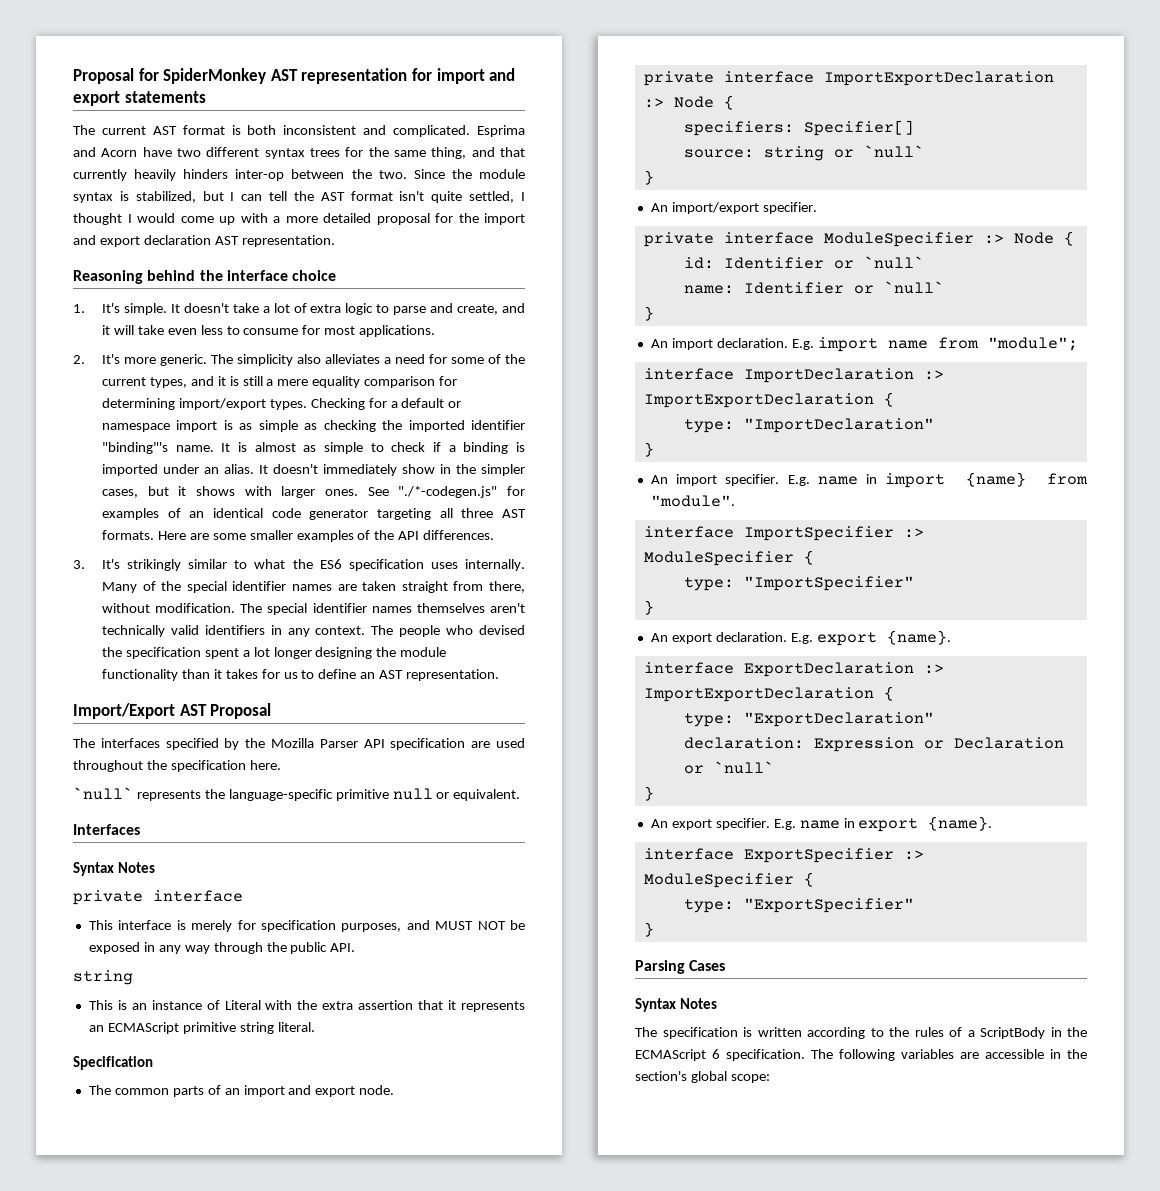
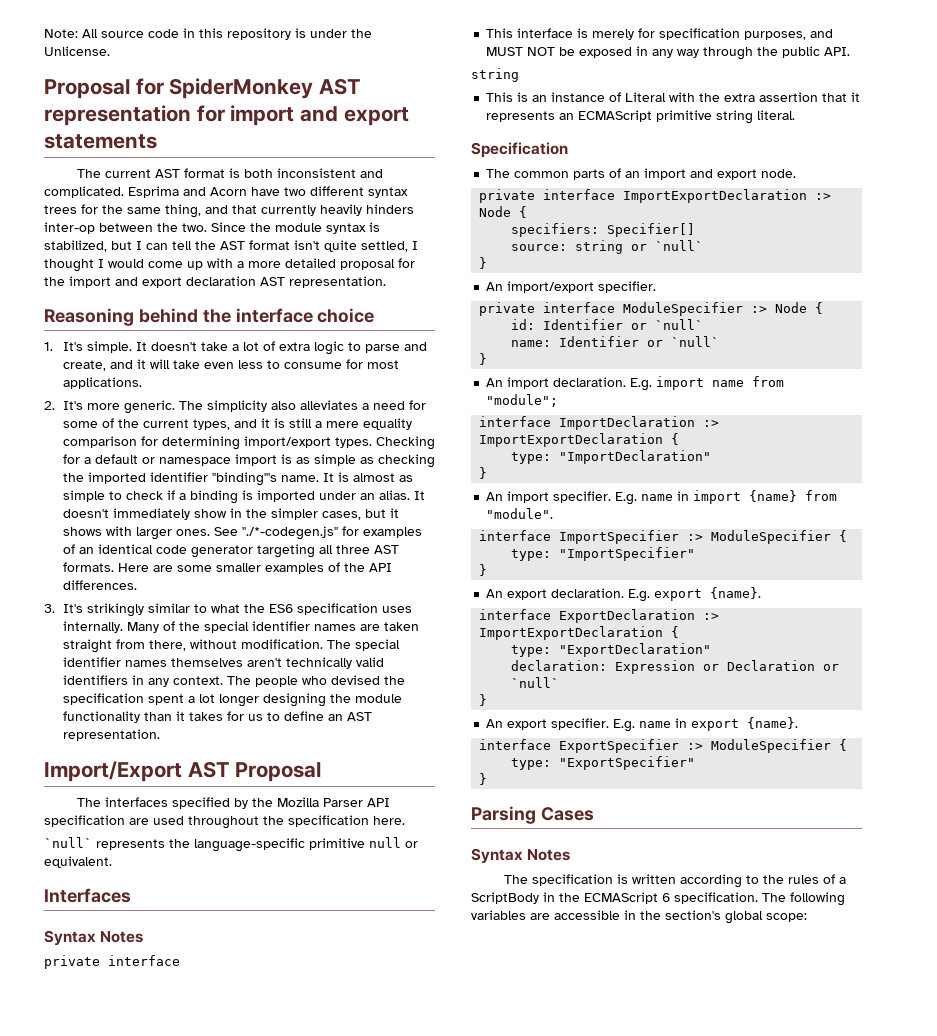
+ Note: All source code in this repository is under the Unlicense.

